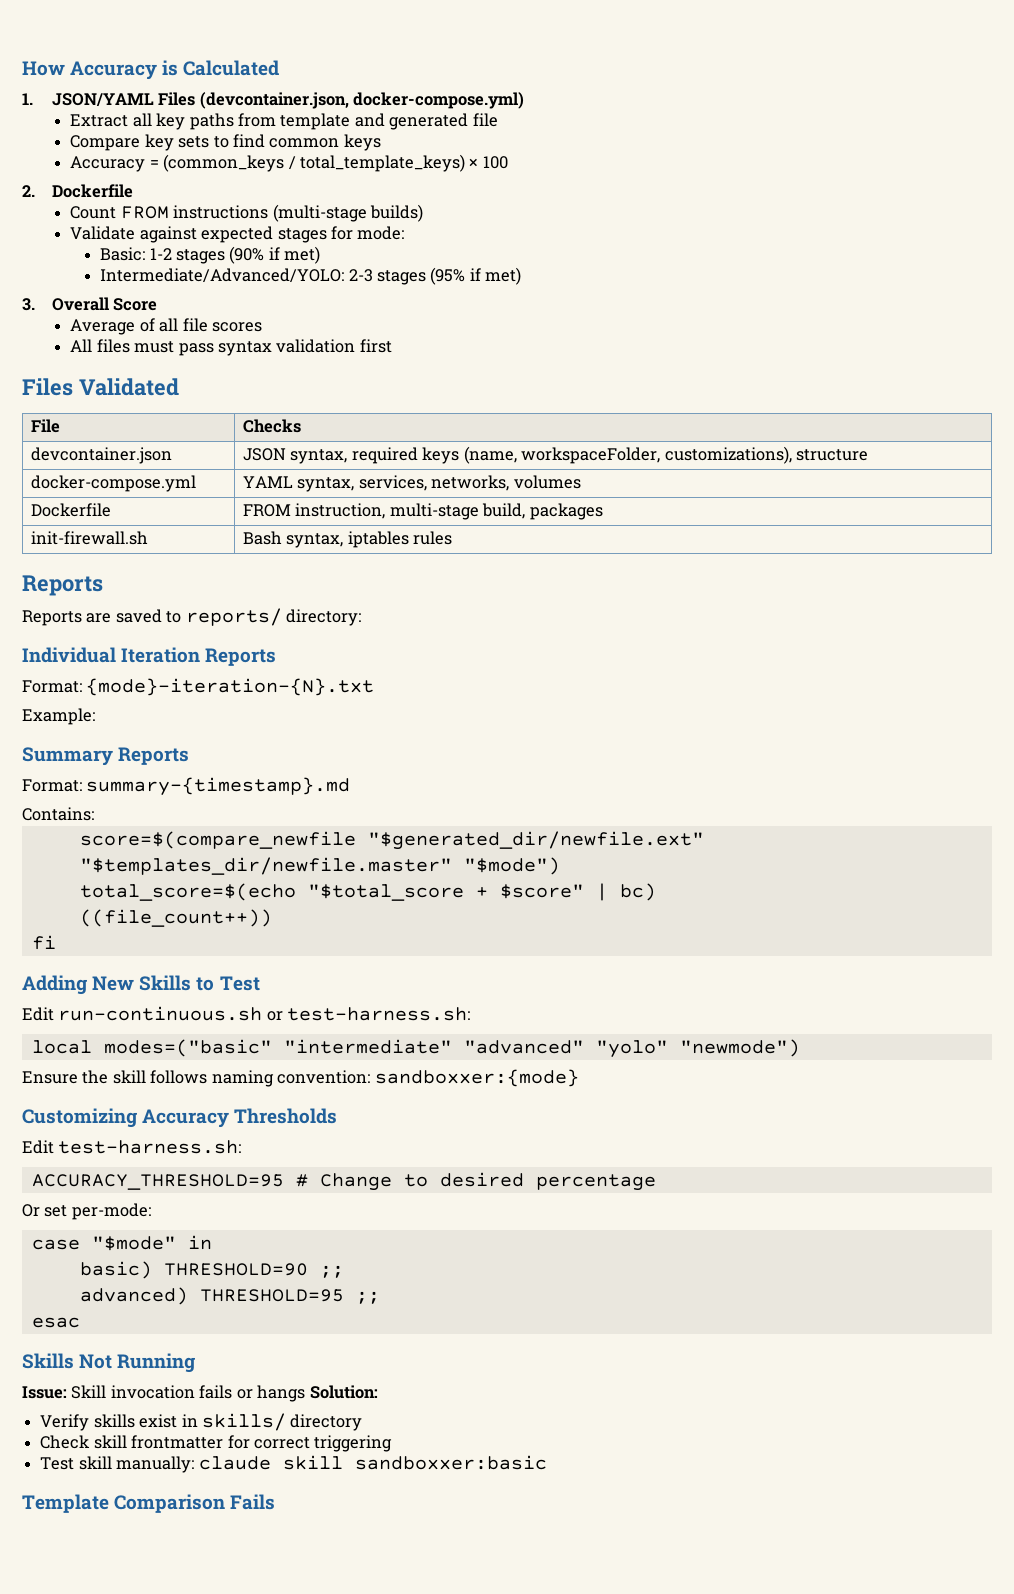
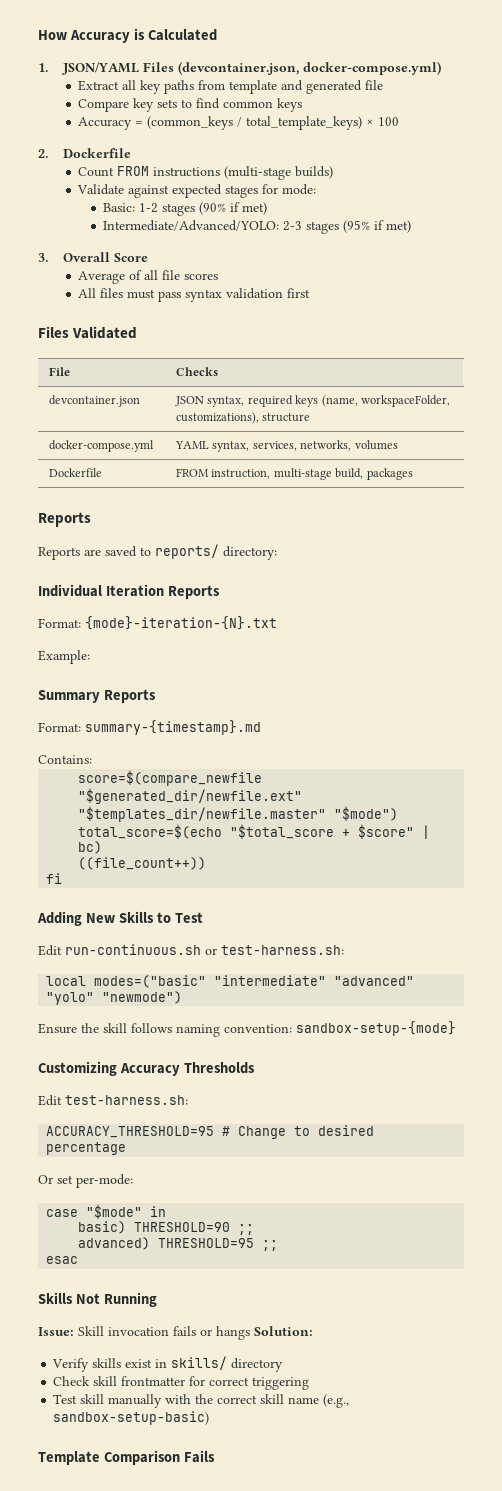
- init-firewall.sh | Bash syntax, iptables rules
- Ensure the skill follows naming convention: sandboxxer:{mode}
+ Ensure the skill follows naming convention: sandbox-setup-{mode}
- Test skill manually: claude skill sandboxxer:basic
+ Test skill manually with the correct skill name (e.g., sandbox-setup-basic)

